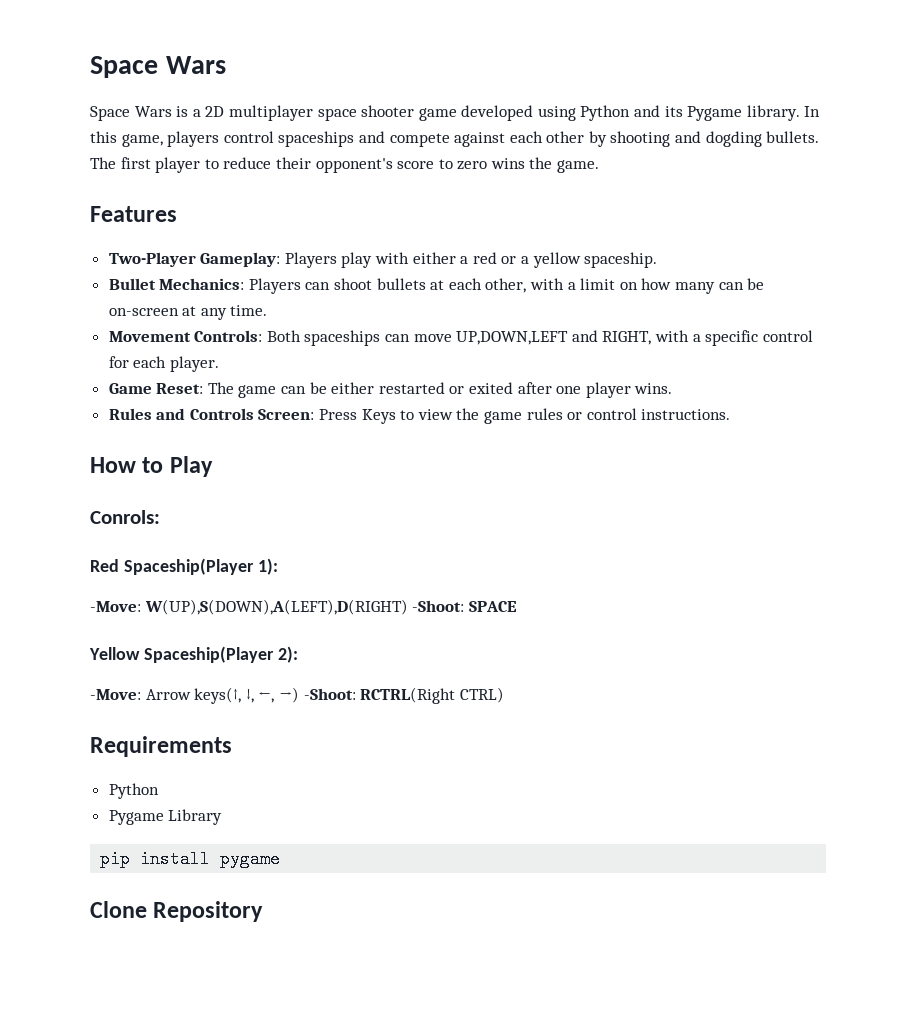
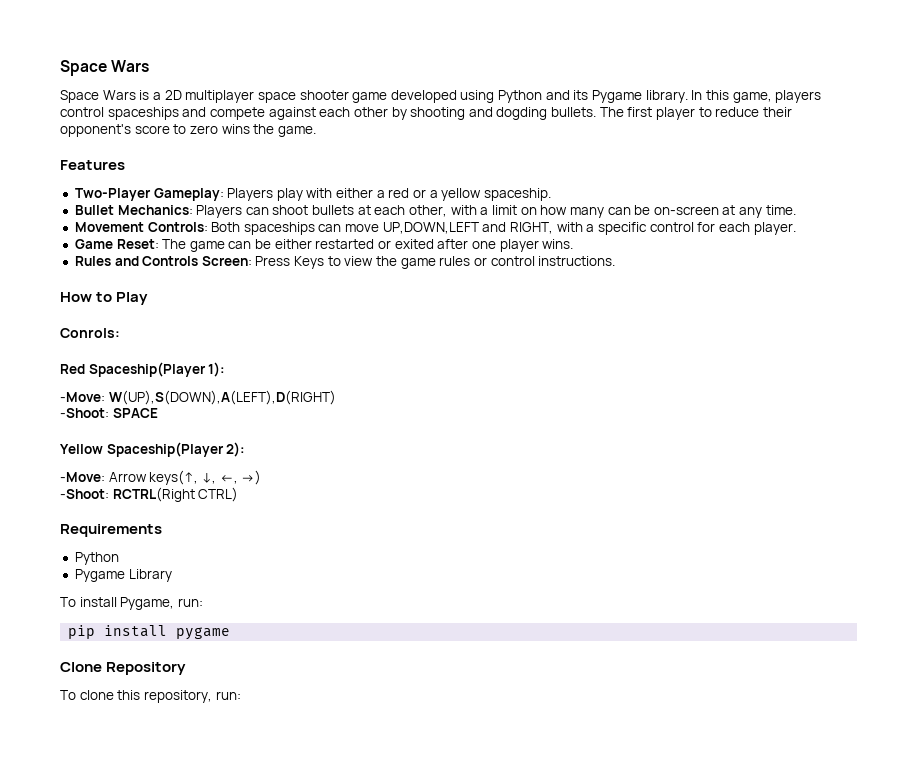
- -Move: W(UP),S(DOWN),A(LEFT),D(RIGHT) -Shoot: SPACE
+ -Move: W(UP),S(DOWN),A(LEFT),D(RIGHT)
+ -Shoot: SPACE
- -Move: Arrow keys(↑, ↓, ←, →) -Shoot: RCTRL(Right CTRL)
+ -Move: Arrow keys(↑, ↓, ←, →)
+ -Shoot: RCTRL(Right CTRL)
+ To install Pygame, run:
+ To clone this repository, run:

